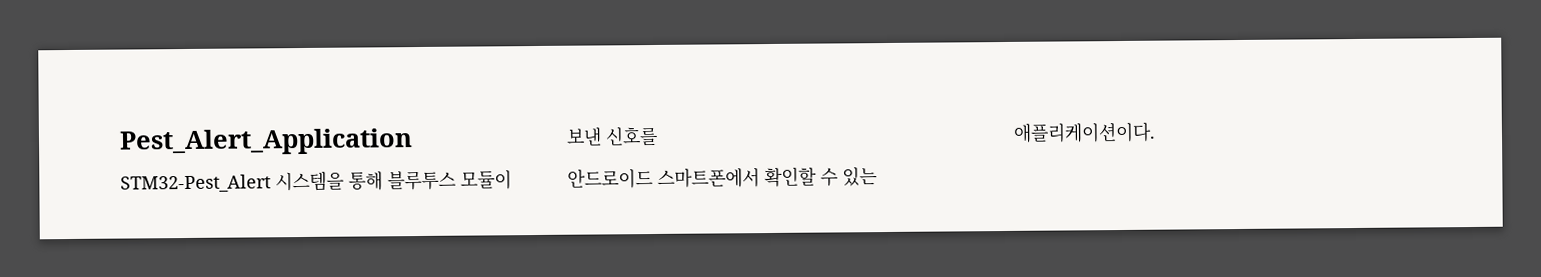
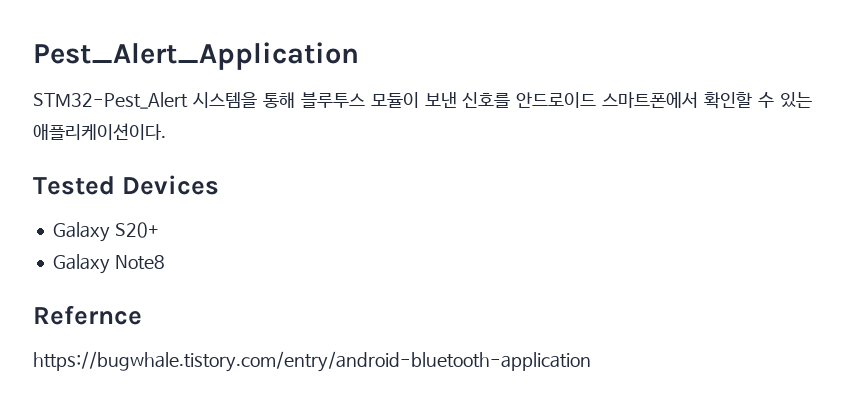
- STM32-Pest_Alert 시스템을 통해 블루투스 모듈이 보낸 신호를
- 안드로이드 스마트폰에서 확인할 수 있는 애플리케이션이다.
+ STM32-Pest_Alert 시스템을 통해 블루투스 모듈이 보낸 신호를 안드로이드 스마트폰에서 확인할 수 있는 애플리케이션이다.
+ Tested Devices
+ Galaxy S20+
+ Galaxy Note8
+ Refernce
+ https://bugwhale.tistory.com/entry/android-bluetooth-application

